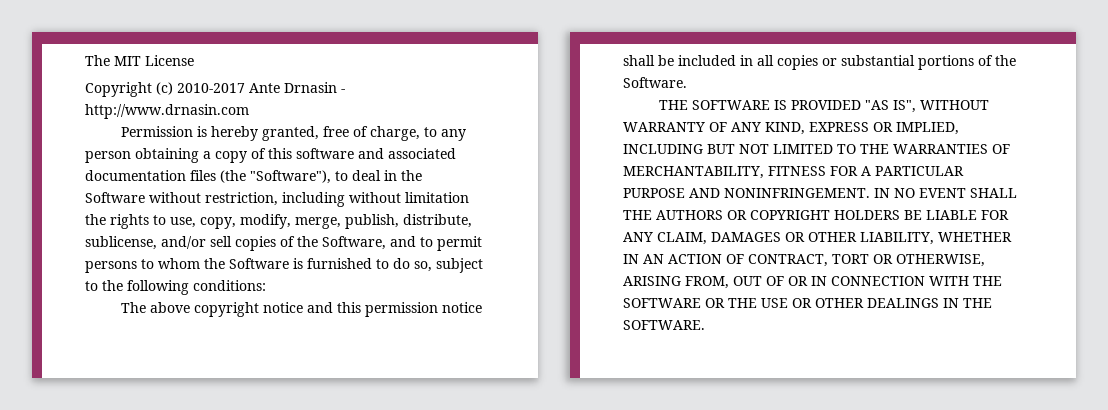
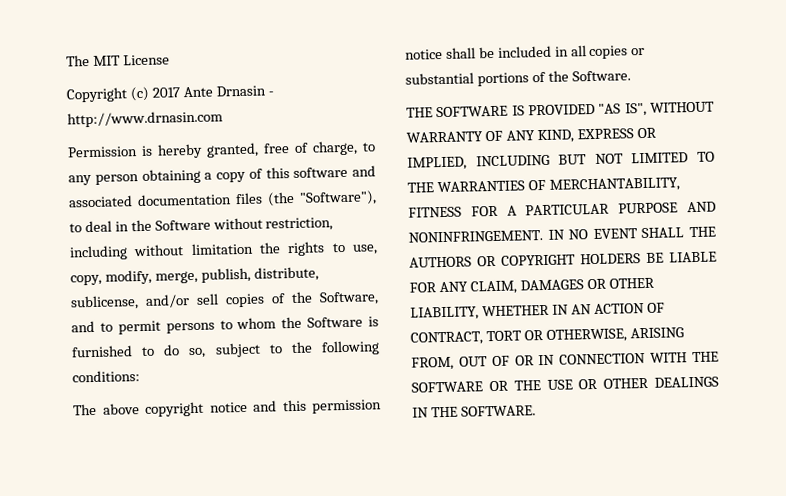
- Copyright (c) 2010-2017 Ante Drnasin - http://www.drnasin.com
+ Copyright (c) 2017 Ante Drnasin - http://www.drnasin.com

